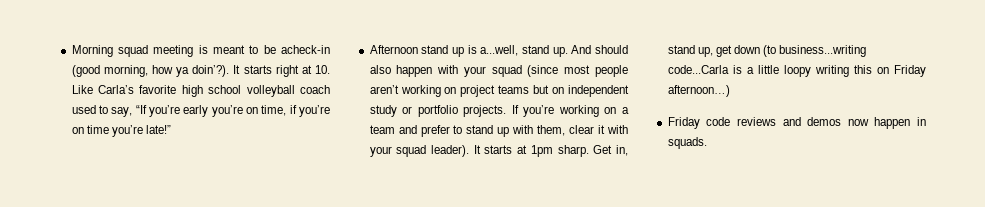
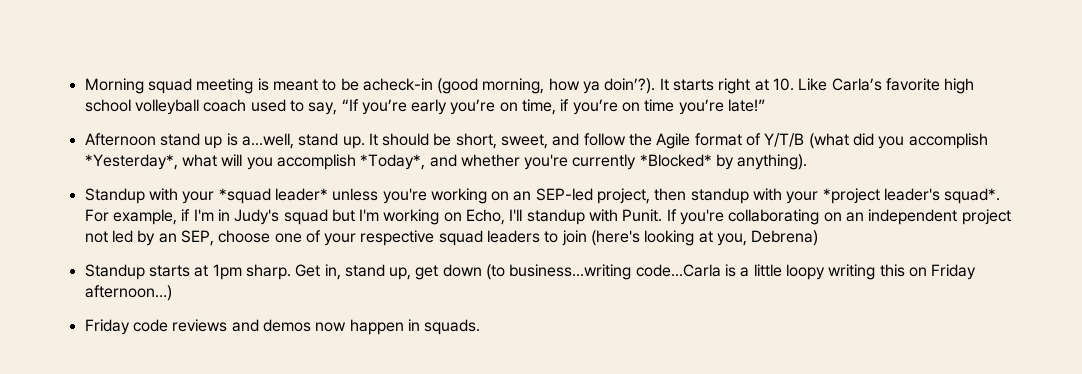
- And should also happen with your squad (since most people aren’t working on project teams but on independent study or portfolio projects. If you’re working on a team and prefer to stand up with them, clear it with your squad leader). It starts at 1pm sharp.
+ It should be short, sweet, and follow the Agile format of Y/T/B (what did you accomplish *Yesterday*, what will you accomplish *Today*, and whether you're currently *Blocked* by anything).
+ Standup with your *squad leader* unless you're working on an SEP-led project, then standup with your *project leader's squad*. For example, if I'm in Judy's squad but I'm working on Echo, I'll standup with Punit. If you're collaborating on an independent project not led by an SEP, choose one of your respective squad leaders to join (here's looking at you, Debrena)
+ Standup starts at 1pm sharp.

